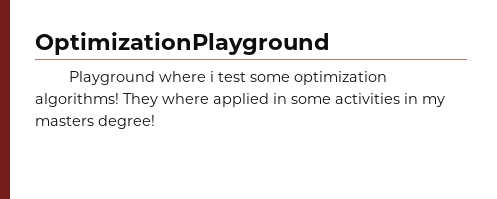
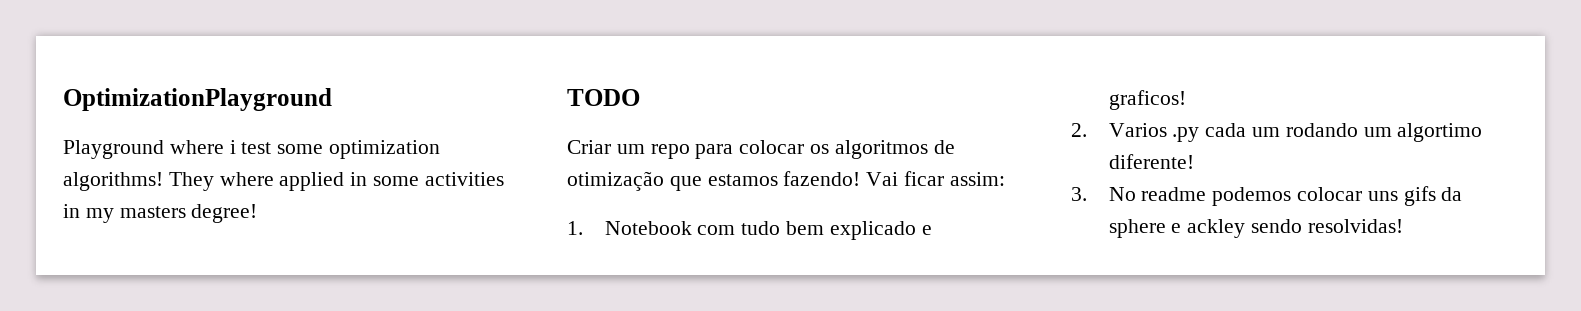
+ TODO
+ Criar um repo para colocar os algoritmos de otimização que estamos fazendo! Vai ficar assim:
+ 1. Notebook com tudo bem explicado e graficos!
+ 2. Varios .py cada um rodando um algortimo diferente!
+ 3. No readme podemos colocar uns gifs da sphere e ackley sendo resolvidas!

